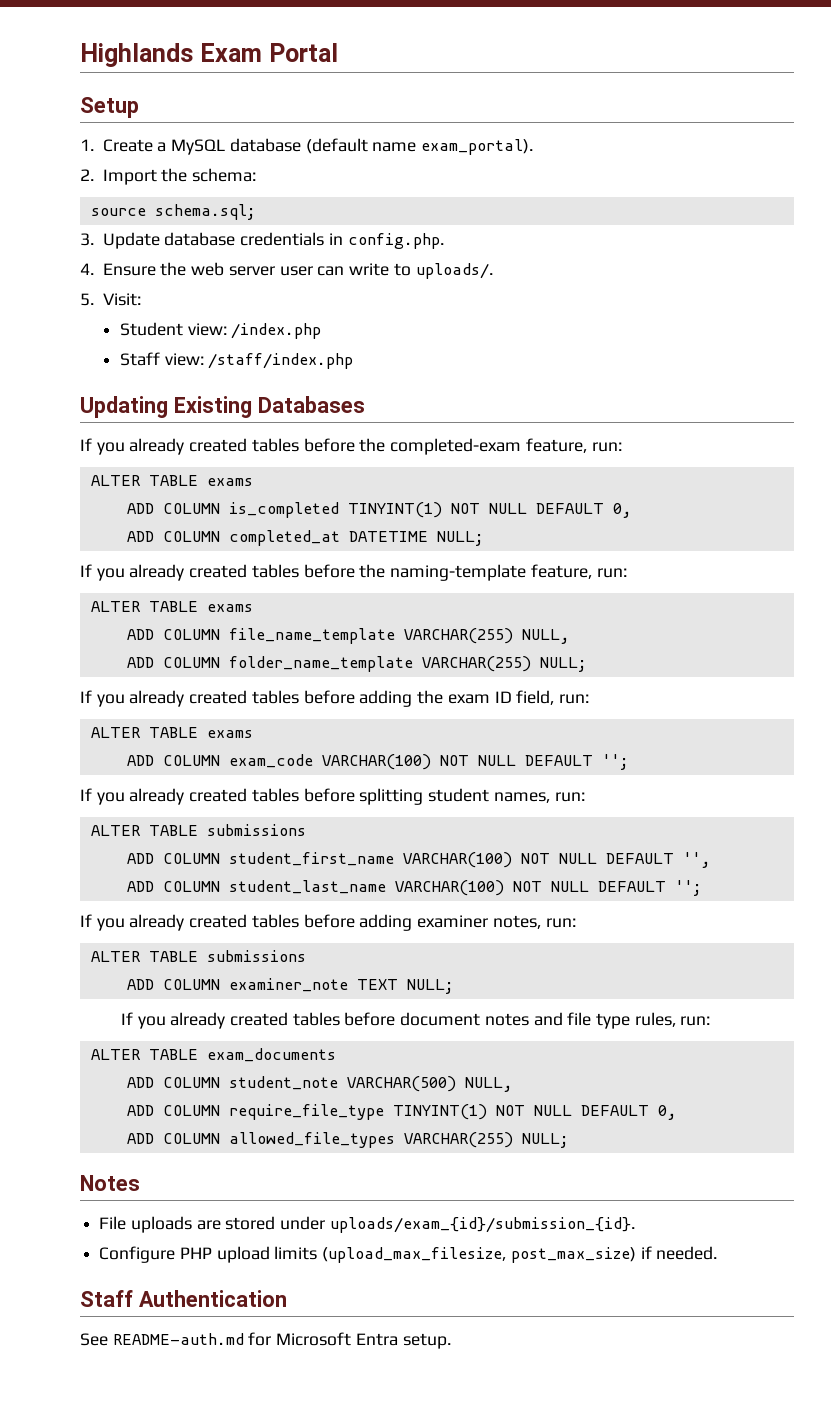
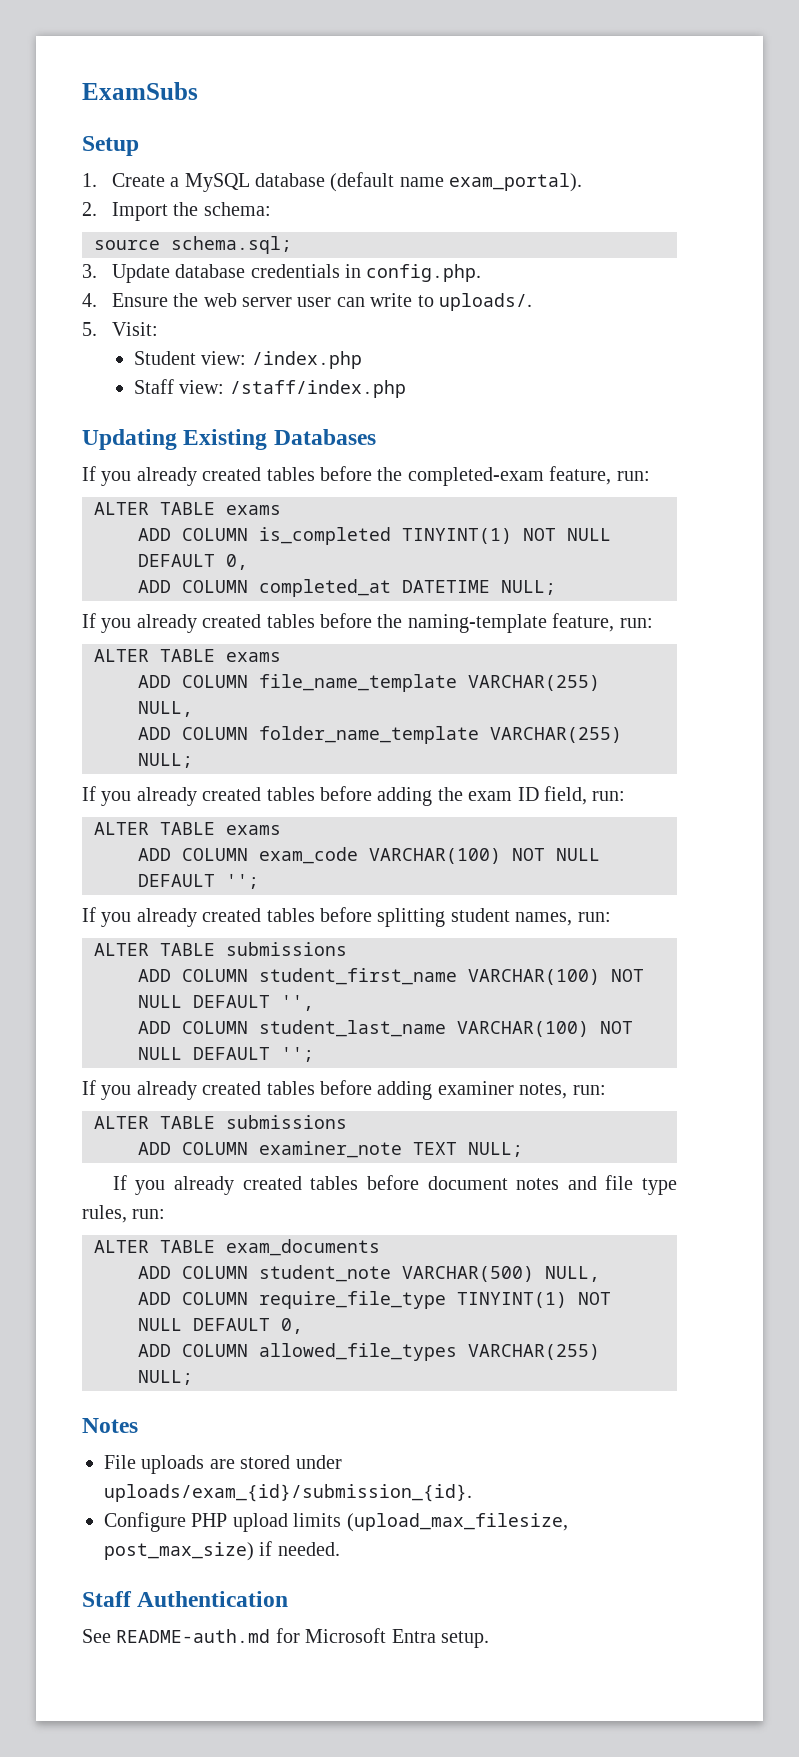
- Highlands Exam Portal
+ ExamSubs

